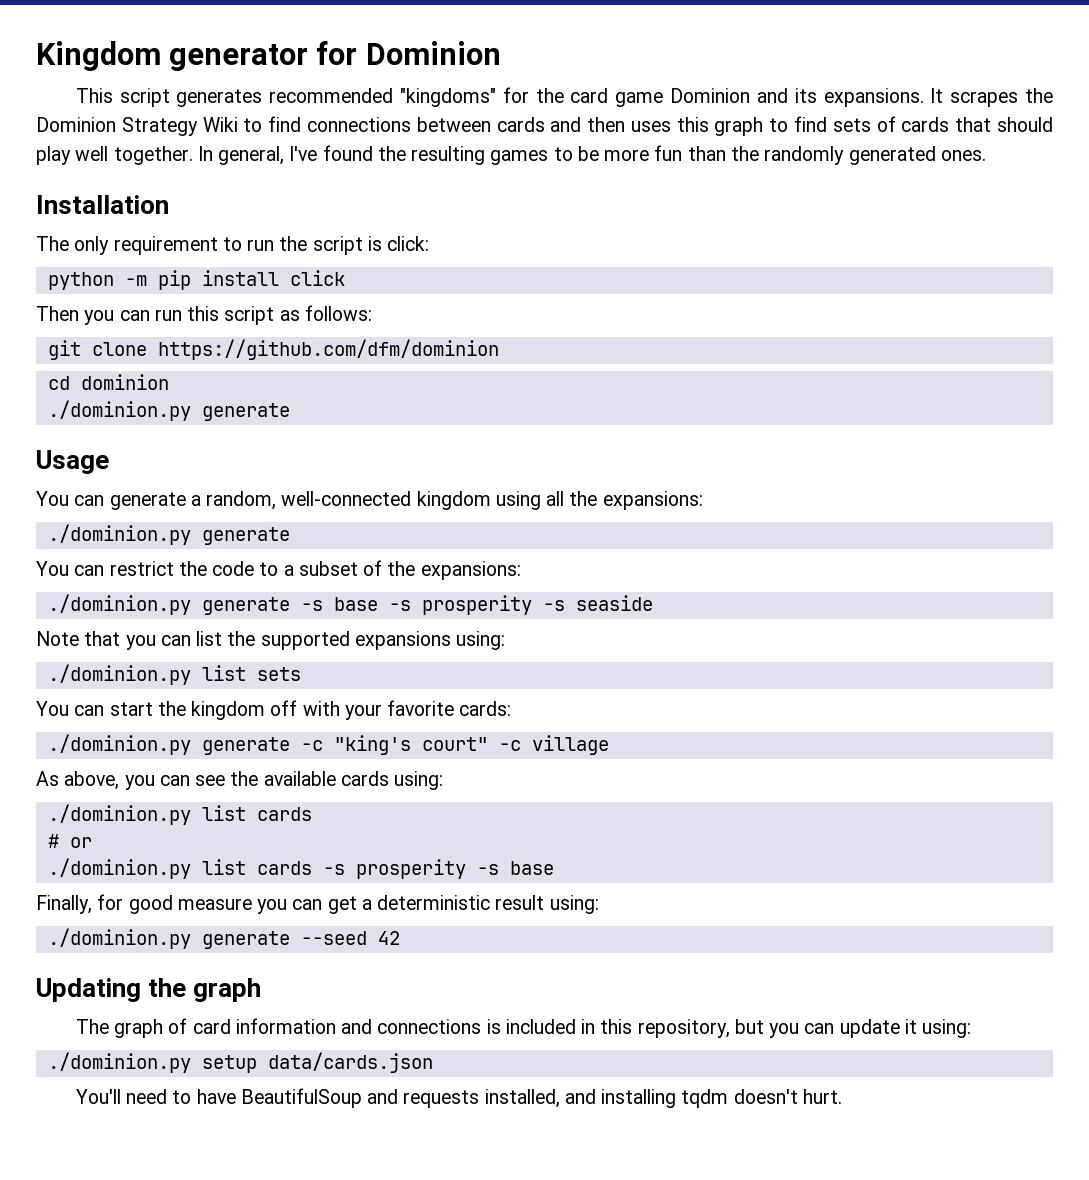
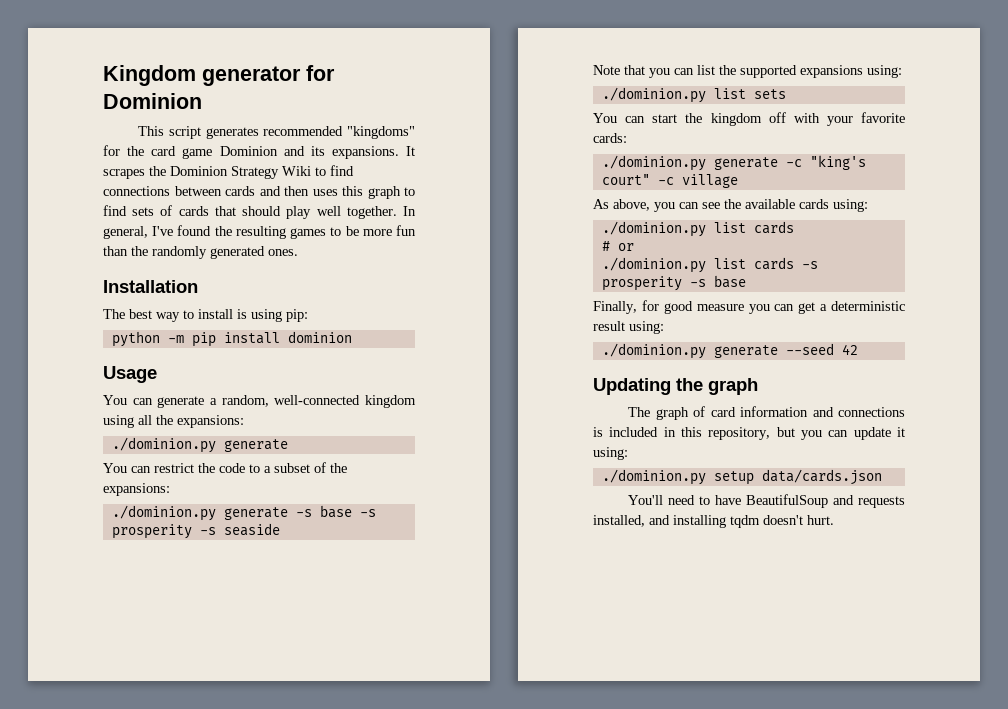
- The only requirement to run the script is click:
- python -m pip install click
- Then you can run this script as follows:
- git clone https://github.com/dfm/dominion
- cd dominion
- ./dominion.py generate
+ The best way to install is using pip:
+ python -m pip install dominion

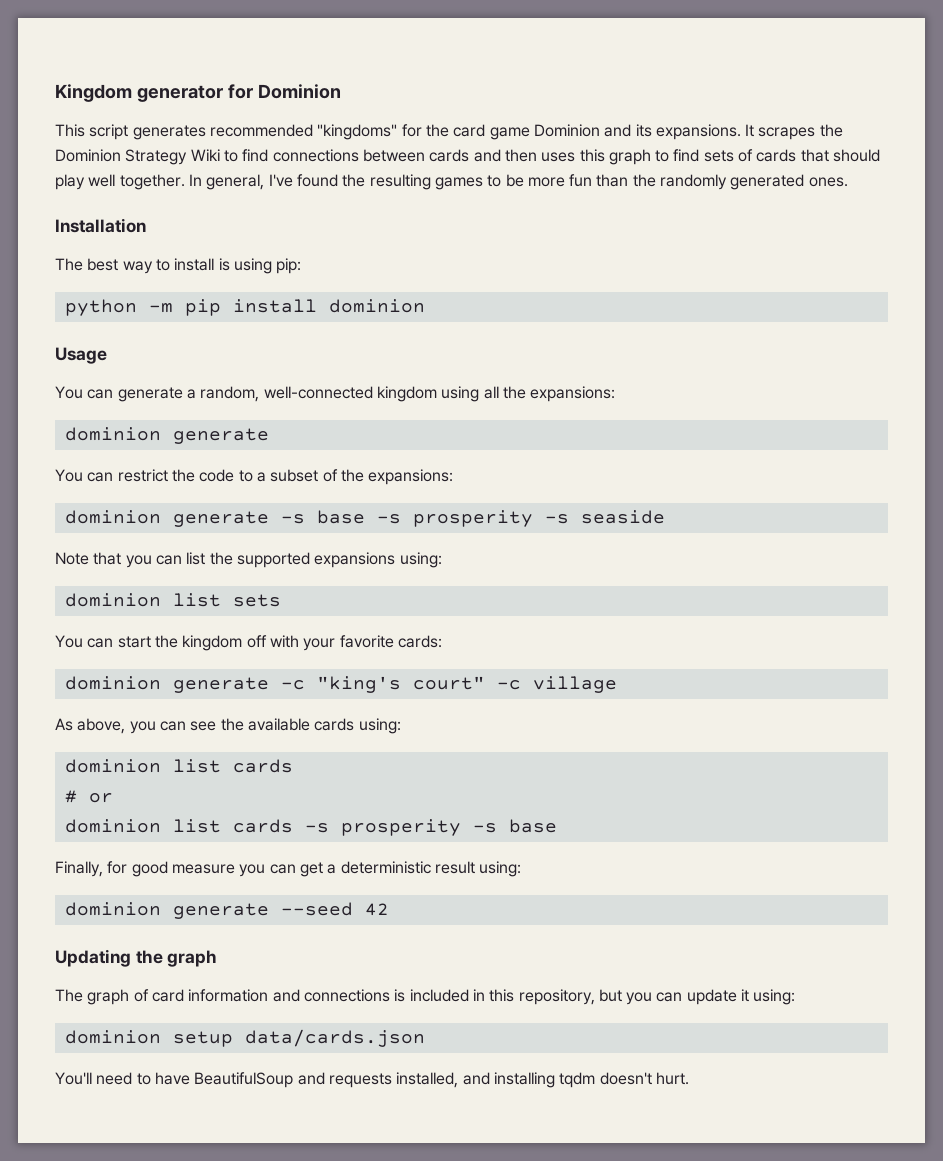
  You can generate a random, well-connected kingdom using all the expansions:
- ./dominion.py generate
+ dominion generate
- ./dominion.py generate -s base -s prosperity -s seaside
+ dominion generate -s base -s prosperity -s seaside
- ./dominion.py list sets
+ dominion list sets
- ./dominion.py generate -c "king's court" -c village
+ dominion generate -c "king's court" -c village
  As above, you can see the available cards using:
- ./dominion.py list cards
+ dominion list cards
- ./dominion.py list cards -s prosperity -s base
+ dominion list cards -s prosperity -s base
- ./dominion.py generate --seed 42
+ dominion generate --seed 42
- ./dominion.py setup data/cards.json
+ dominion setup data/cards.json

